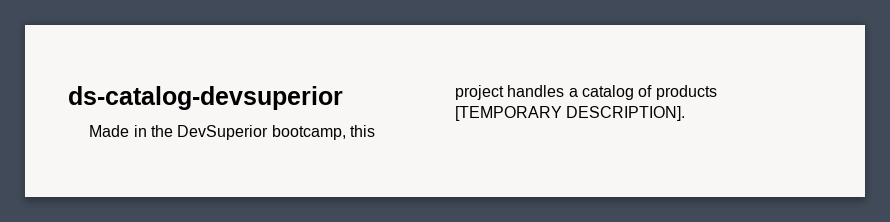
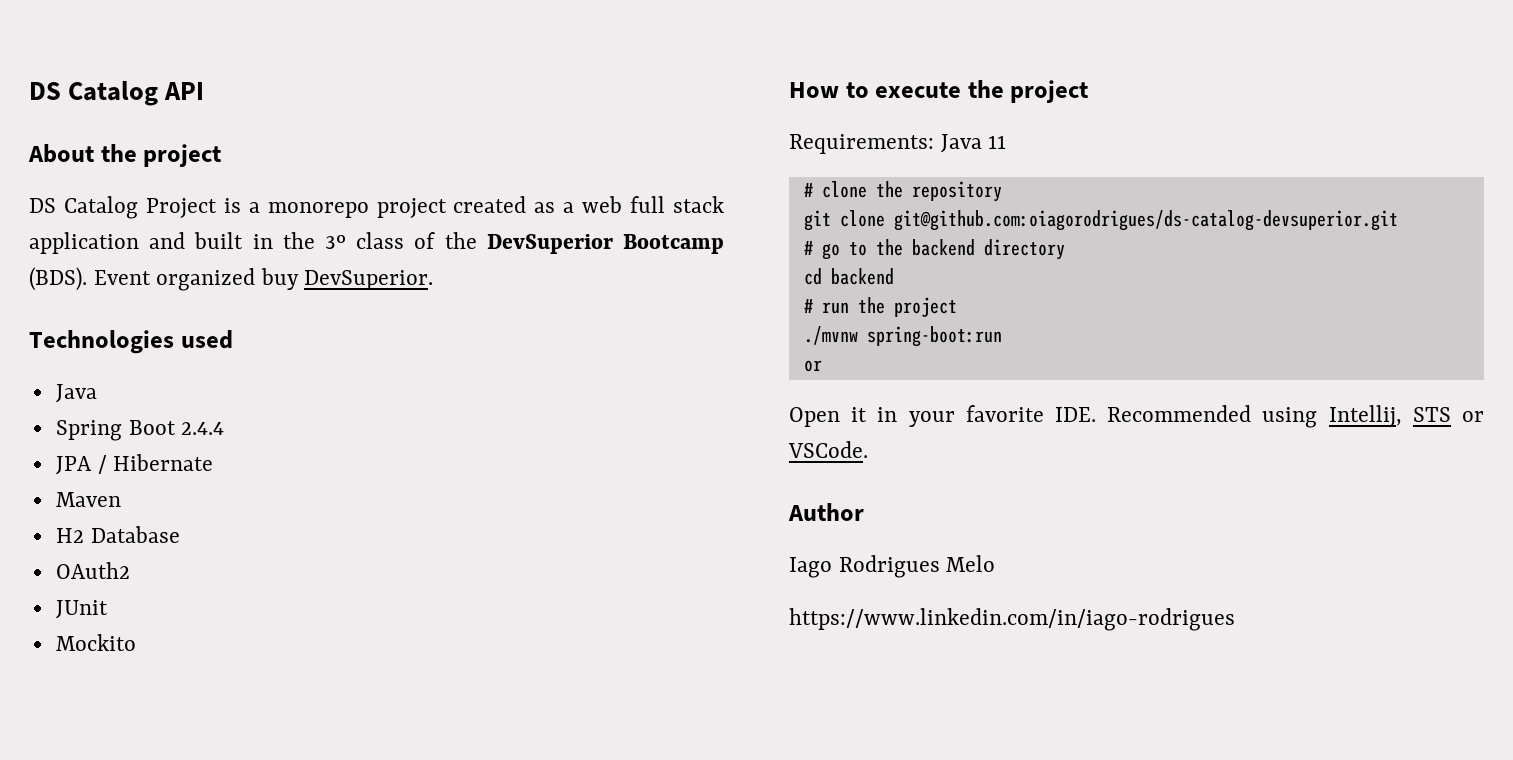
- ds-catalog-devsuperior
- Made in the DevSuperior bootcamp, this project handles a catalog of products [TEMPORARY DESCRIPTION].
+ DS Catalog API
+ About the project
+ DS Catalog Project is a monorepo project created as a web full stack application and built in the 3º class of the DevSuperior Bootcamp (BDS). Event organized buy DevSuperior.
+ Technologies used
+ Java
+ Spring Boot 2.4.4
+ JPA / Hibernate
+ Maven
+ H2 Database
+ OAuth2
+ JUnit
+ Mockito
+ How to execute the project
+ Requirements: Java 11
+ # clone the repository
+ git clone git@github.com:oiagorodrigues/ds-catalog-devsuperior.git
+ # go to the backend directory
+ cd backend
+ # run the project
+ ./mvnw spring-boot:run
+ or
+ Open it in your favorite IDE. Recommended using Intellij, STS or VSCode.
+ Author
+ Iago Rodrigues Melo
+ https://www.linkedin.com/in/iago-rodrigues

